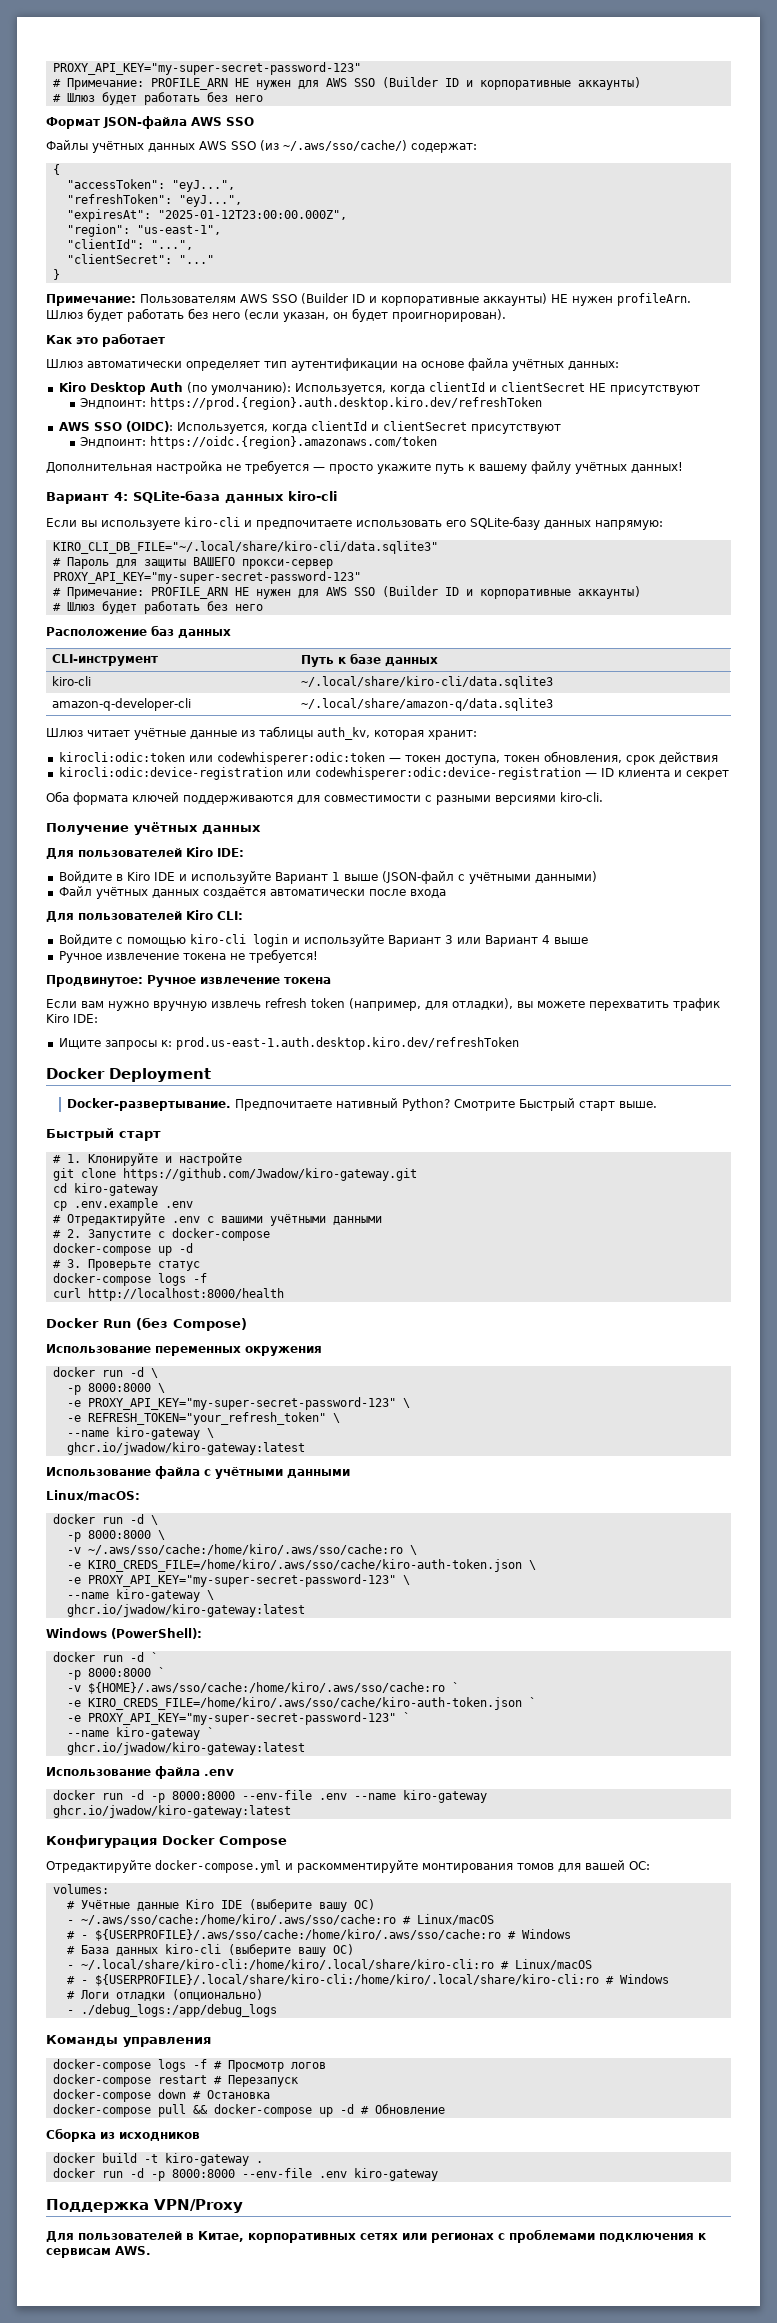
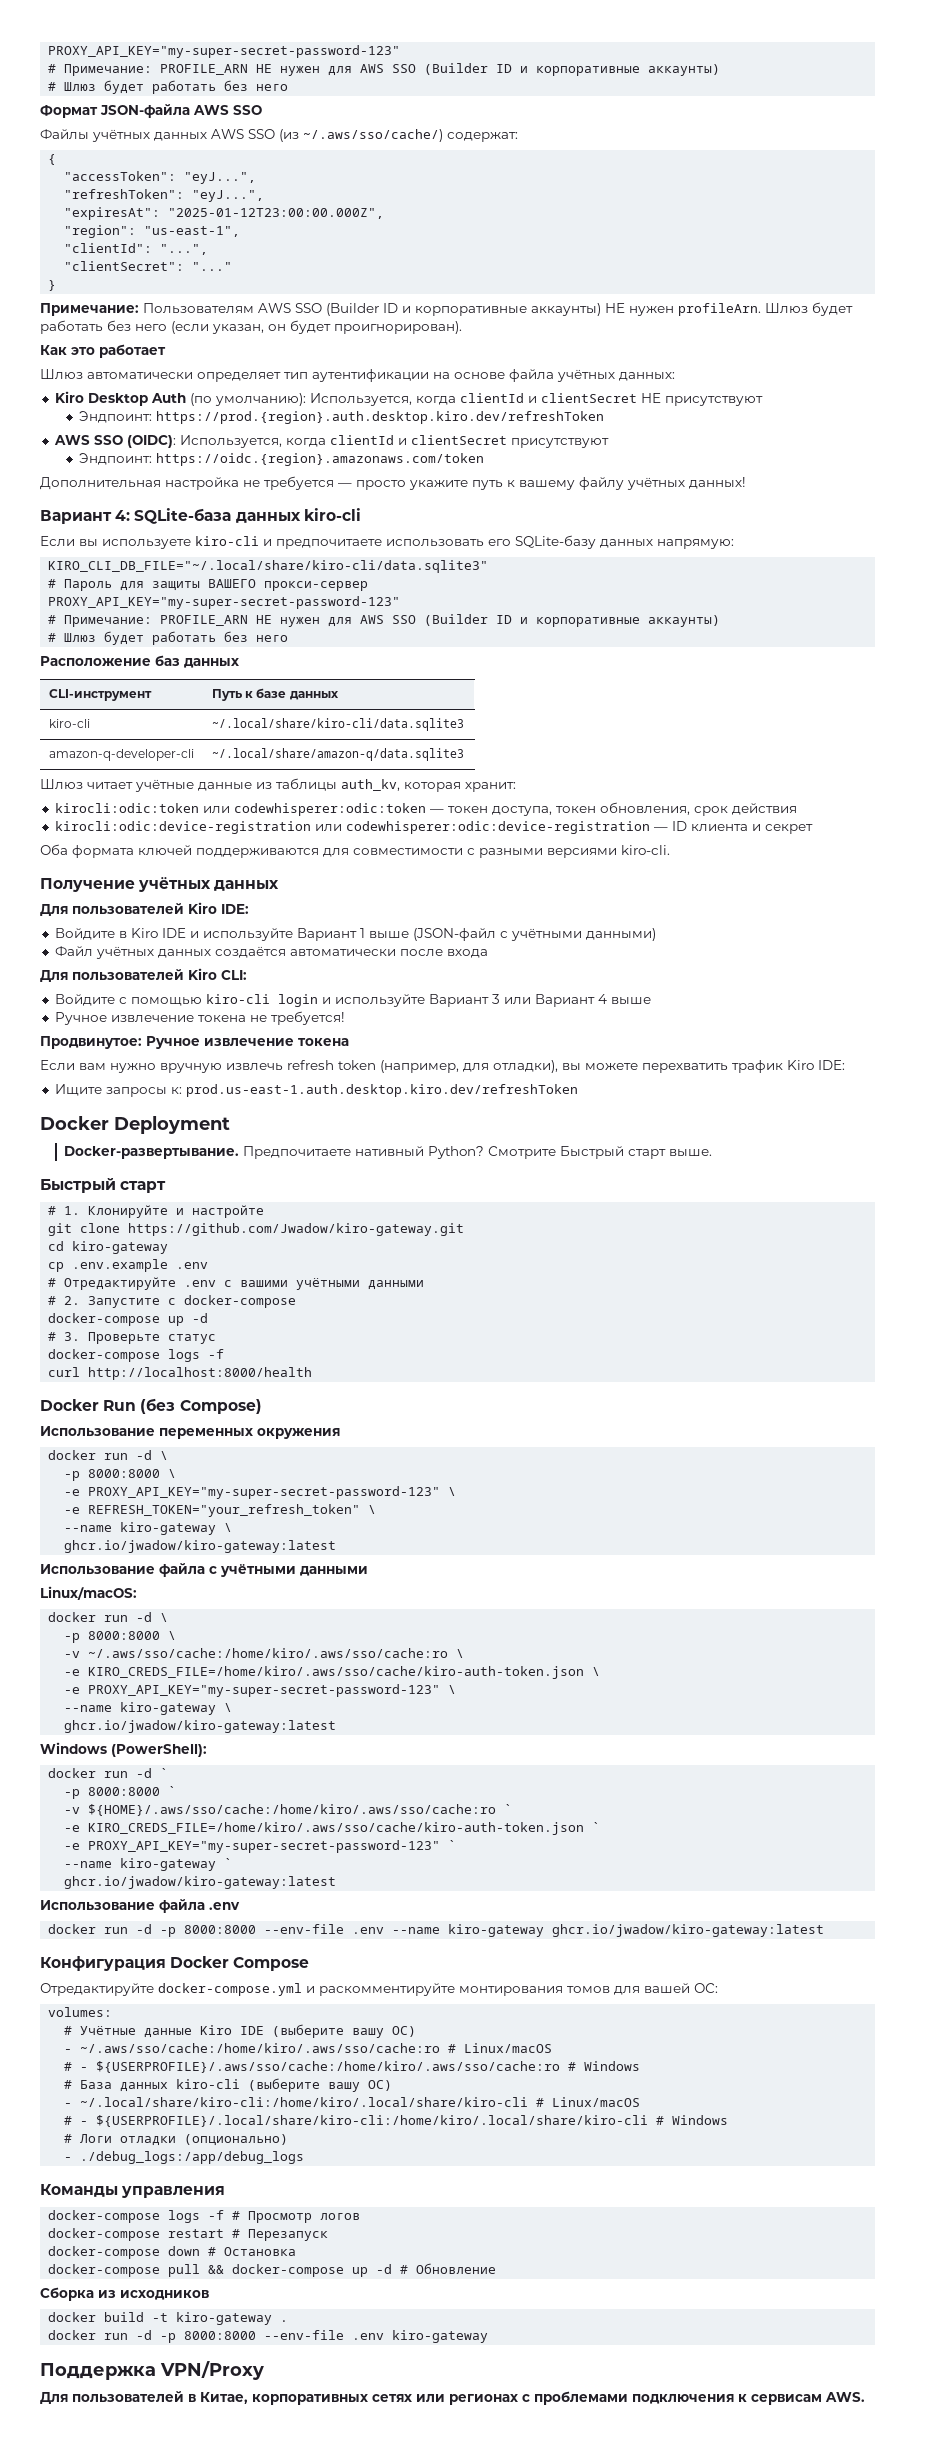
- - ~/.local/share/kiro-cli:/home/kiro/.local/share/kiro-cli:ro # Linux/macOS
- # - ${USERPROFILE}/.local/share/kiro-cli:/home/kiro/.local/share/kiro-cli:ro # Windows
+ - ~/.local/share/kiro-cli:/home/kiro/.local/share/kiro-cli # Linux/macOS
+ # - ${USERPROFILE}/.local/share/kiro-cli:/home/kiro/.local/share/kiro-cli # Windows

